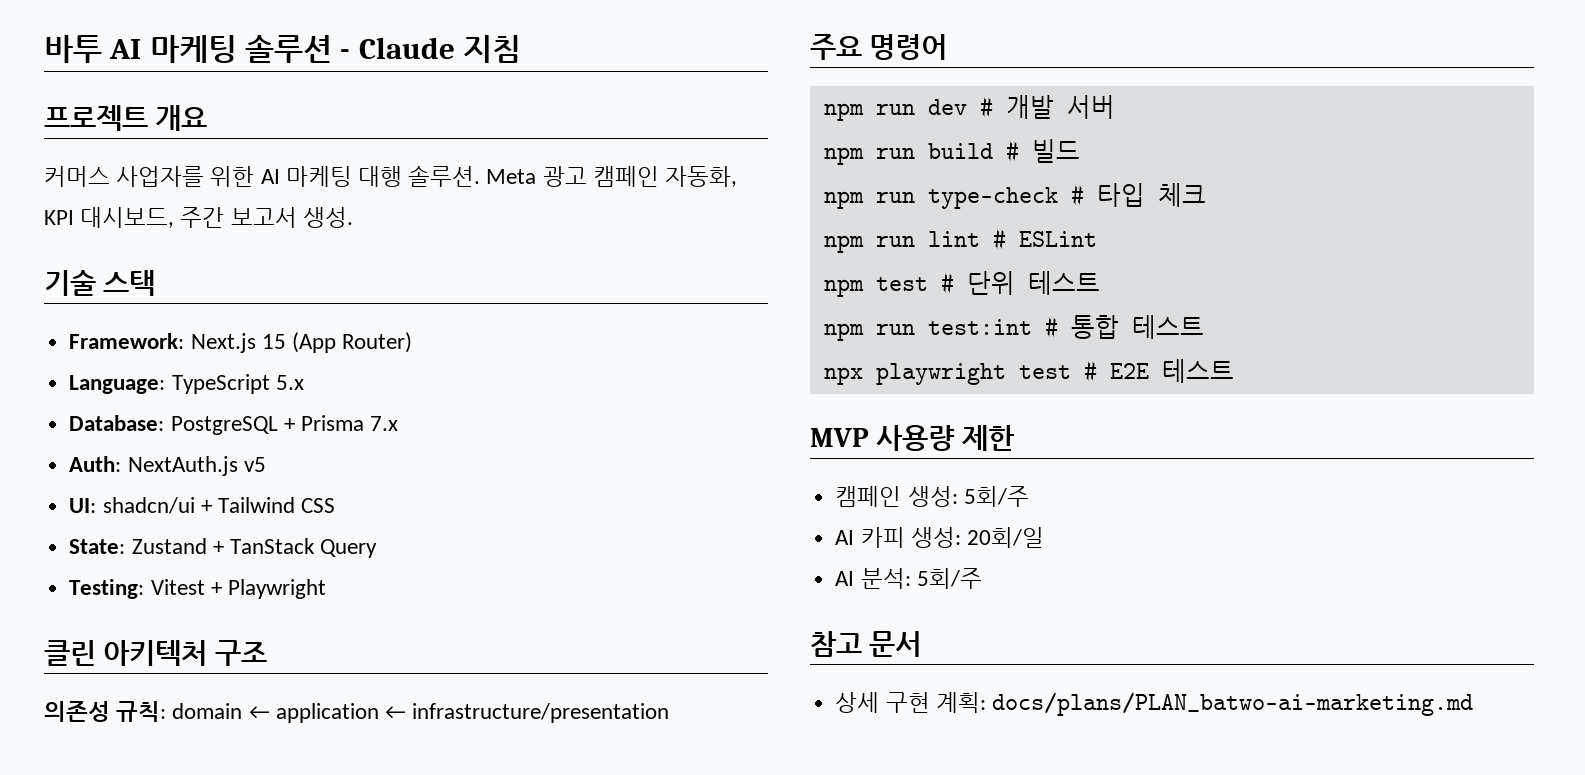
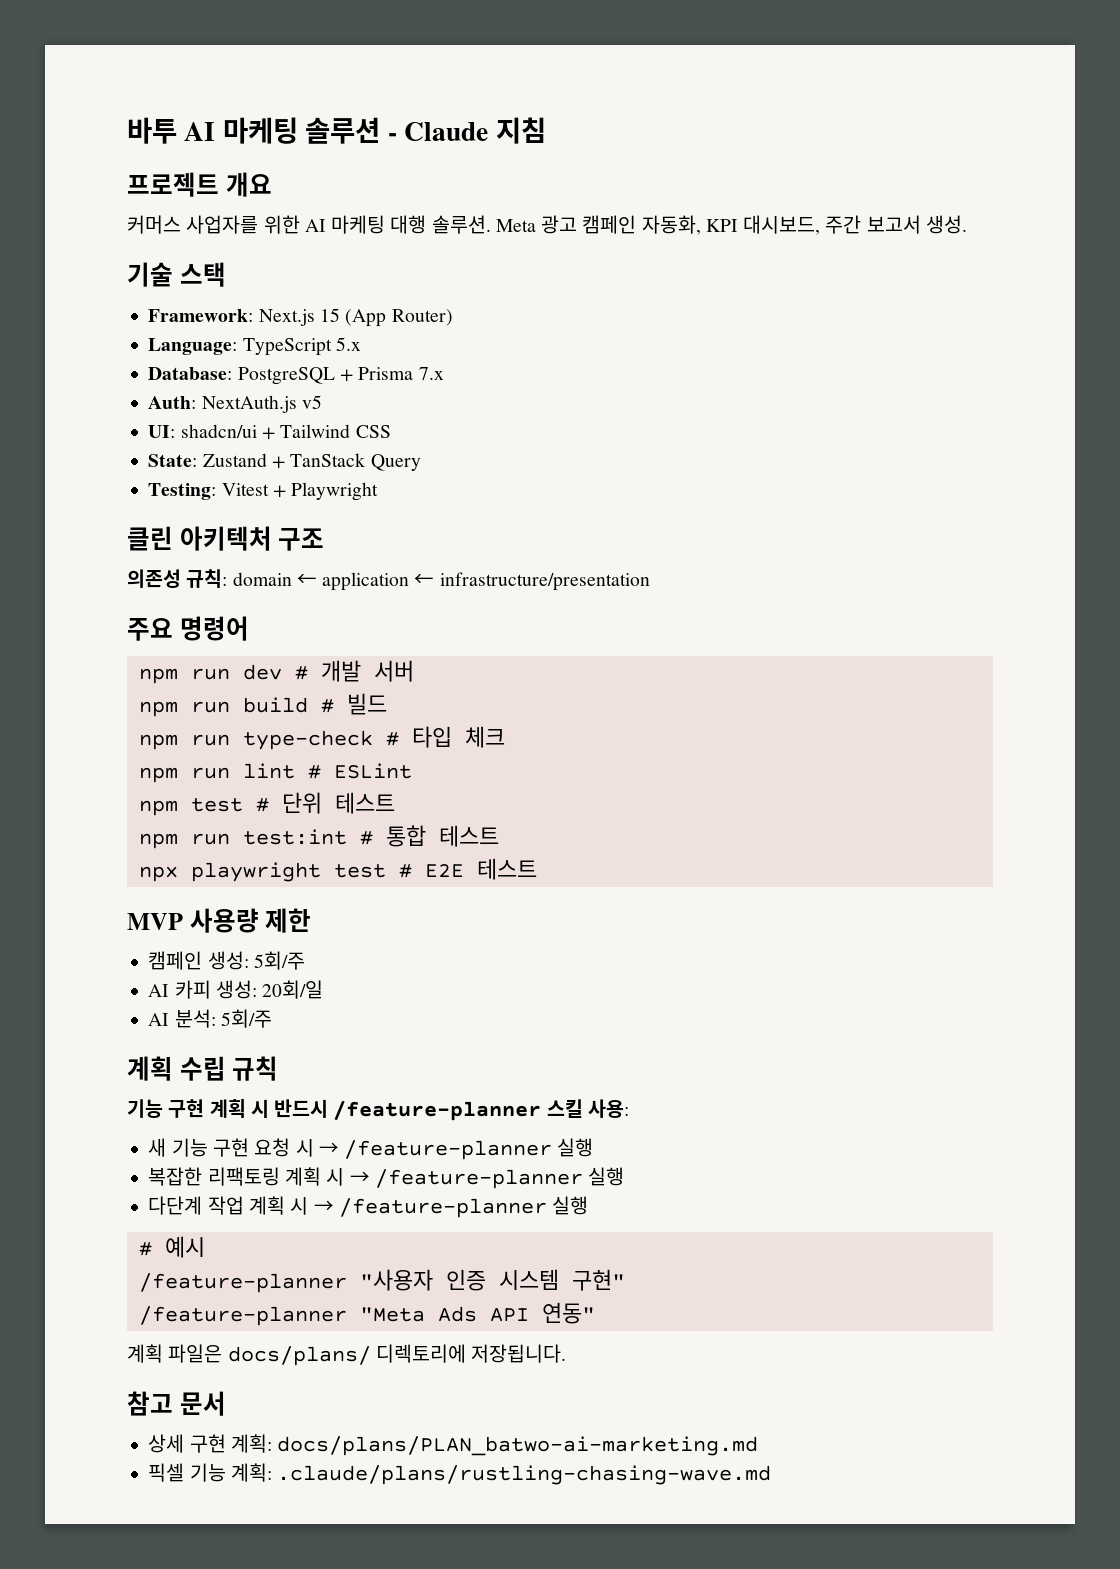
+ 계획 수립 규칙
+ 기능 구현 계획 시 반드시 /feature-planner 스킬 사용:
+ 새 기능 구현 요청 시 → /feature-planner 실행
+ 복잡한 리팩토링 계획 시 → /feature-planner 실행
+ 다단계 작업 계획 시 → /feature-planner 실행
+ # 예시
+ /feature-planner "사용자 인증 시스템 구현"
+ /feature-planner "Meta Ads API 연동"
+ 계획 파일은 docs/plans/ 디렉토리에 저장됩니다.
+ 픽셀 기능 계획: .claude/plans/rustling-chasing-wave.md

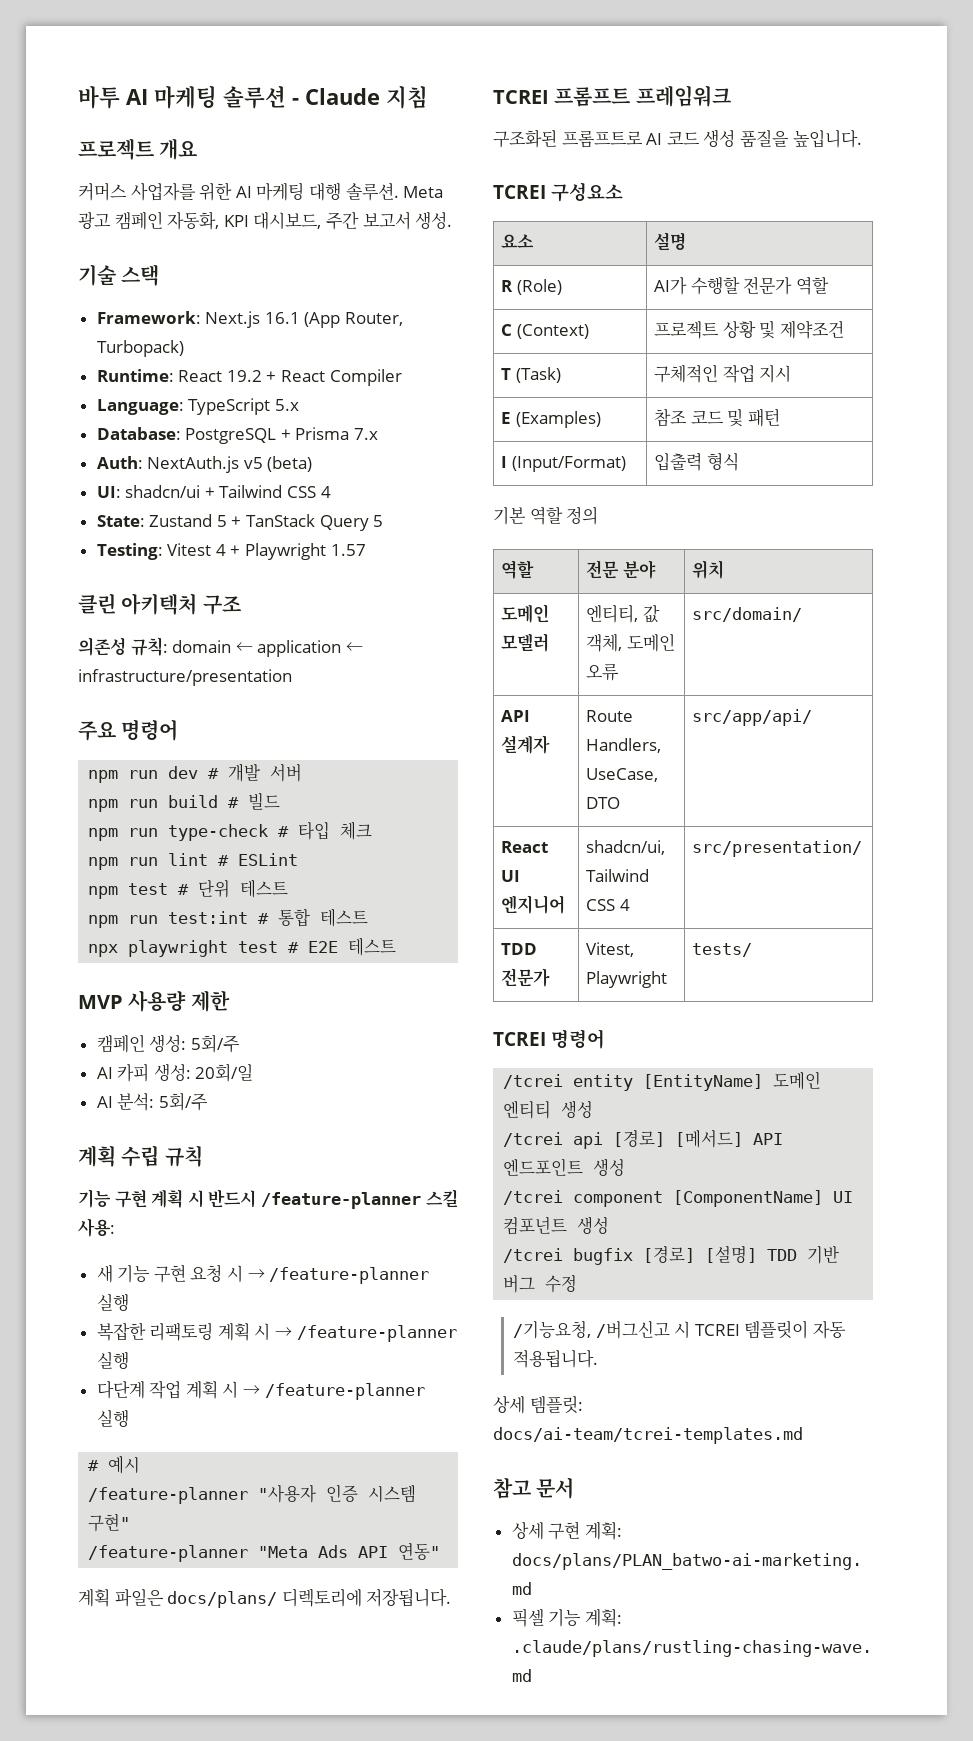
- Framework: Next.js 15 (App Router)
+ Framework: Next.js 16.1 (App Router, Turbopack)
+ Runtime: React 19.2 + React Compiler
- Auth: NextAuth.js v5
+ Auth: NextAuth.js v5 (beta)
- UI: shadcn/ui + Tailwind CSS
+ UI: shadcn/ui + Tailwind CSS 4
- State: Zustand + TanStack Query
+ State: Zustand 5 + TanStack Query 5
- Testing: Vitest + Playwright
+ Testing: Vitest 4 + Playwright 1.57
+ TCREI 프롬프트 프레임워크
+ 구조화된 프롬프트로 AI 코드 생성 품질을 높입니다.
+ TCREI 구성요소
+ 요소 | 설명
+ R (Role) | AI가 수행할 전문가 역할
+ C (Context) | 프로젝트 상황 및 제약조건
+ T (Task) | 구체적인 작업 지시
+ E (Examples) | 참조 코드 및 패턴
+ I (Input/Format) | 입출력 형식
+ 기본 역할 정의
+ 역할 | 전문 분야 | 위치
+ 도메인 모델러 | 엔티티, 값 객체, 도메인 오류 | src/domain/
+ API 설계자 | Route Handlers, UseCase, DTO | src/app/api/
+ React UI 엔지니어 | shadcn/ui, Tailwind CSS 4 | src/presentation/
+ TDD 전문가 | Vitest, Playwright | tests/
+ TCREI 명령어
+ /tcrei entity [EntityName] 도메인 엔티티 생성
+ /tcrei api [경로] [메서드] API 엔드포인트 생성
+ /tcrei component [ComponentName] UI 컴포넌트 생성
+ /tcrei bugfix [경로] [설명] TDD 기반 버그 수정
+ /기능요청, /버그신고 시 TCREI 템플릿이 자동 적용됩니다.
+ 상세 템플릿: docs/ai-team/tcrei-templates.md

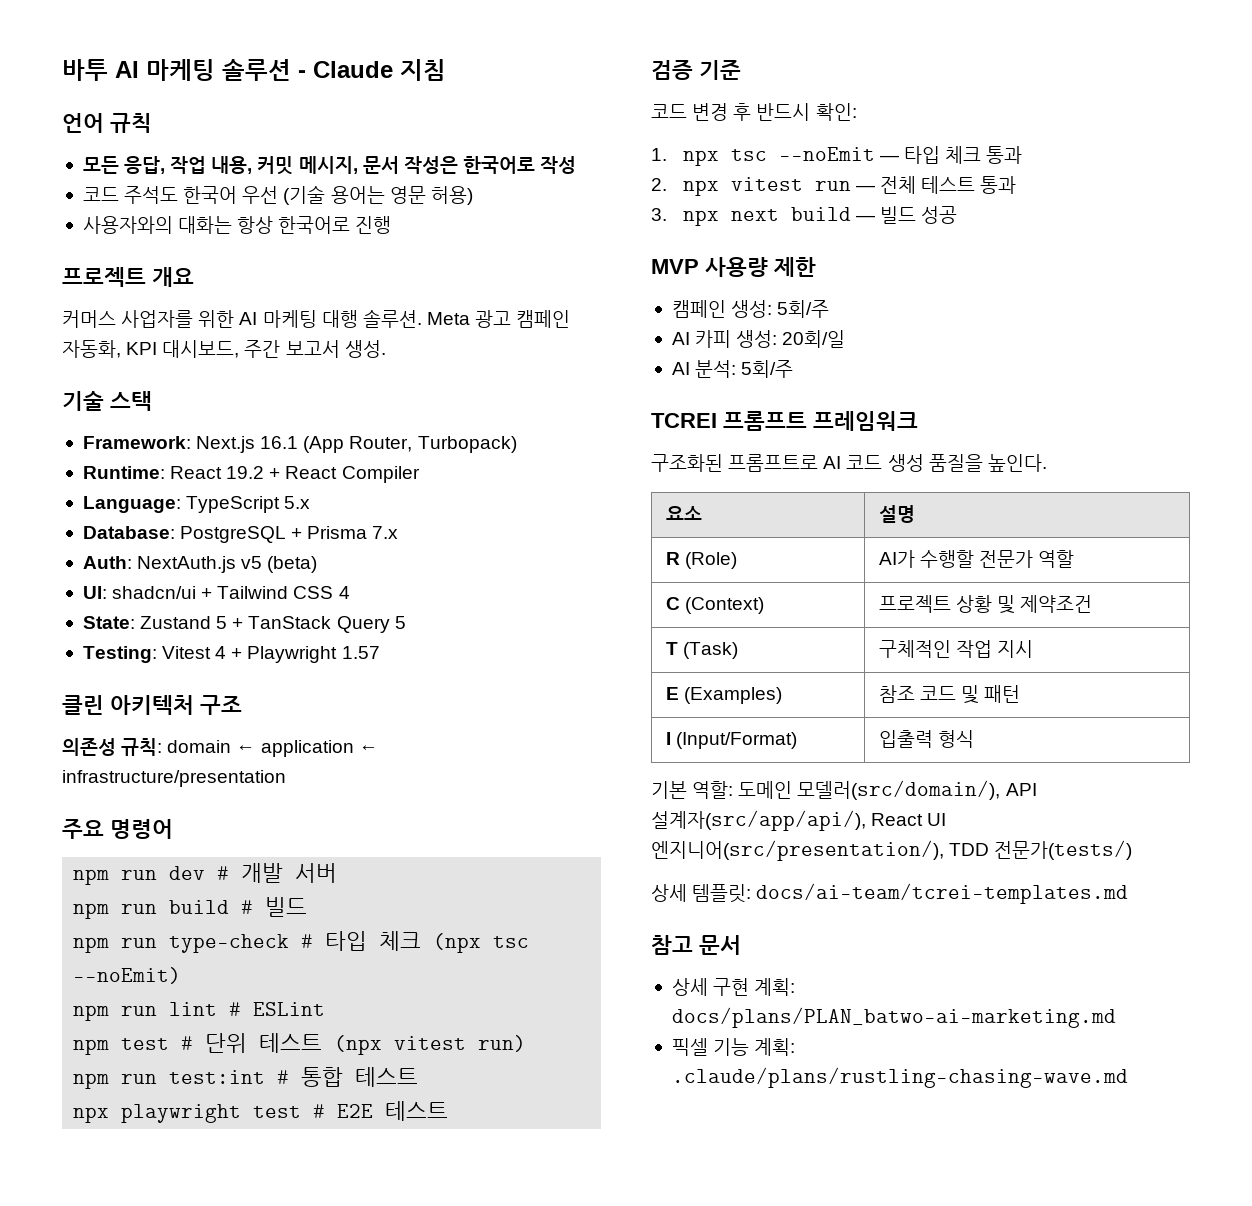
+ 언어 규칙
+ 모든 응답, 작업 내용, 커밋 메시지, 문서 작성은 한국어로 작성
+ 코드 주석도 한국어 우선 (기술 용어는 영문 허용)
+ 사용자와의 대화는 항상 한국어로 진행
- npm run type-check # 타입 체크
+ npm run type-check # 타입 체크 (npx tsc --noEmit)
- npm test # 단위 테스트
+ npm test # 단위 테스트 (npx vitest run)
+ 검증 기준
+ 코드 변경 후 반드시 확인:
+ 1. npx tsc --noEmit — 타입 체크 통과
+ 2. npx vitest run — 전체 테스트 통과
+ 3. npx next build — 빌드 성공
- 계획 수립 규칙
- 기능 구현 계획 시 반드시 /feature-planner 스킬 사용:
- 새 기능 구현 요청 시 → /feature-planner 실행
- 복잡한 리팩토링 계획 시 → /feature-planner 실행
- 다단계 작업 계획 시 → /feature-planner 실행
- # 예시
- /feature-planner "사용자 인증 시스템 구현"
- /feature-planner "Meta Ads API 연동"
- 계획 파일은 docs/plans/ 디렉토리에 저장됩니다.
- 구조화된 프롬프트로 AI 코드 생성 품질을 높입니다.
- TCREI 구성요소
+ 구조화된 프롬프트로 AI 코드 생성 품질을 높인다.
- 기본 역할 정의
- 역할 | 전문 분야 | 위치
- 도메인 모델러 | 엔티티, 값 객체, 도메인 오류 | src/domain/
- API 설계자 | Route Handlers, UseCase, DTO | src/app/api/
- React UI 엔지니어 | shadcn/ui, Tailwind CSS 4 | src/presentation/
- TDD 전문가 | Vitest, Playwright | tests/
- TCREI 명령어
- /tcrei entity [EntityName] 도메인 엔티티 생성
- /tcrei api [경로] [메서드] API 엔드포인트 생성
- /tcrei component [ComponentName] UI 컴포넌트 생성
- /tcrei bugfix [경로] [설명] TDD 기반 버그 수정
- /기능요청, /버그신고 시 TCREI 템플릿이 자동 적용됩니다.
+ 기본 역할: 도메인 모델러(src/domain/), API 설계자(src/app/api/), React UI 엔지니어(src/presentation/), TDD 전문가(tests/)

